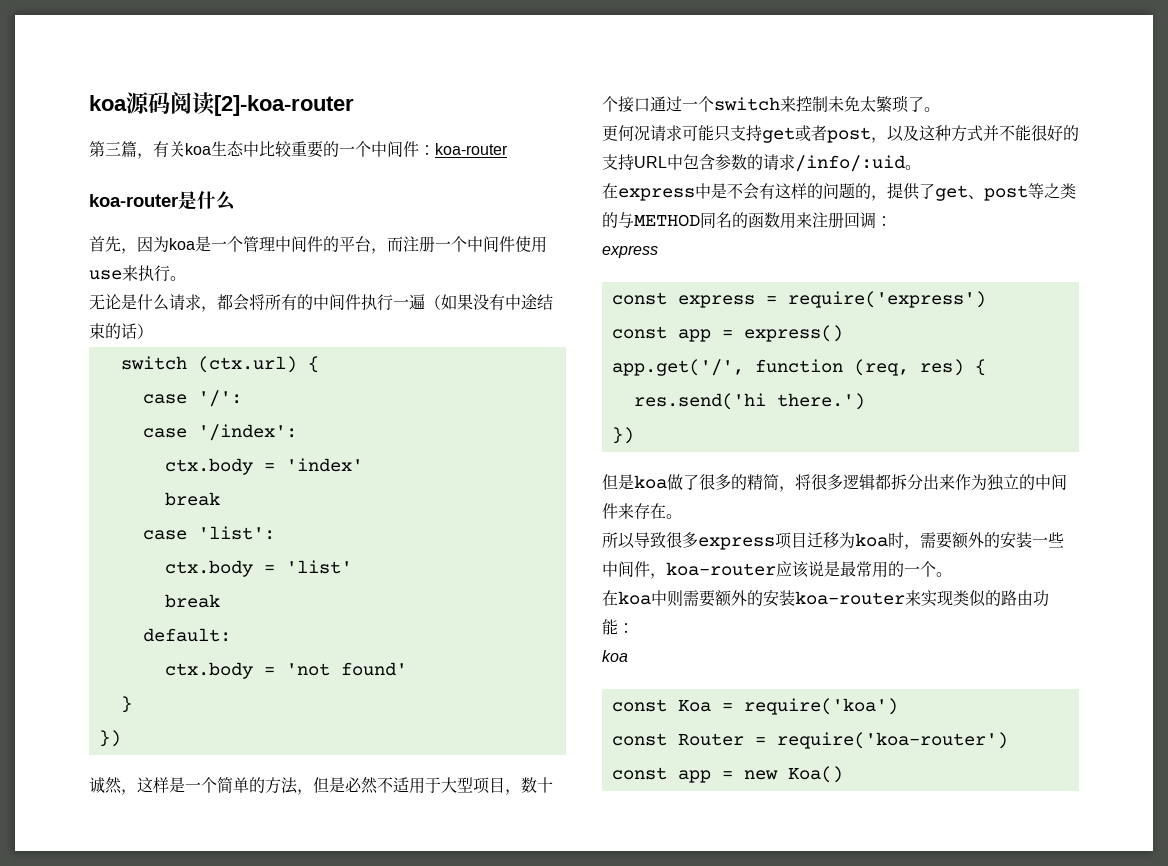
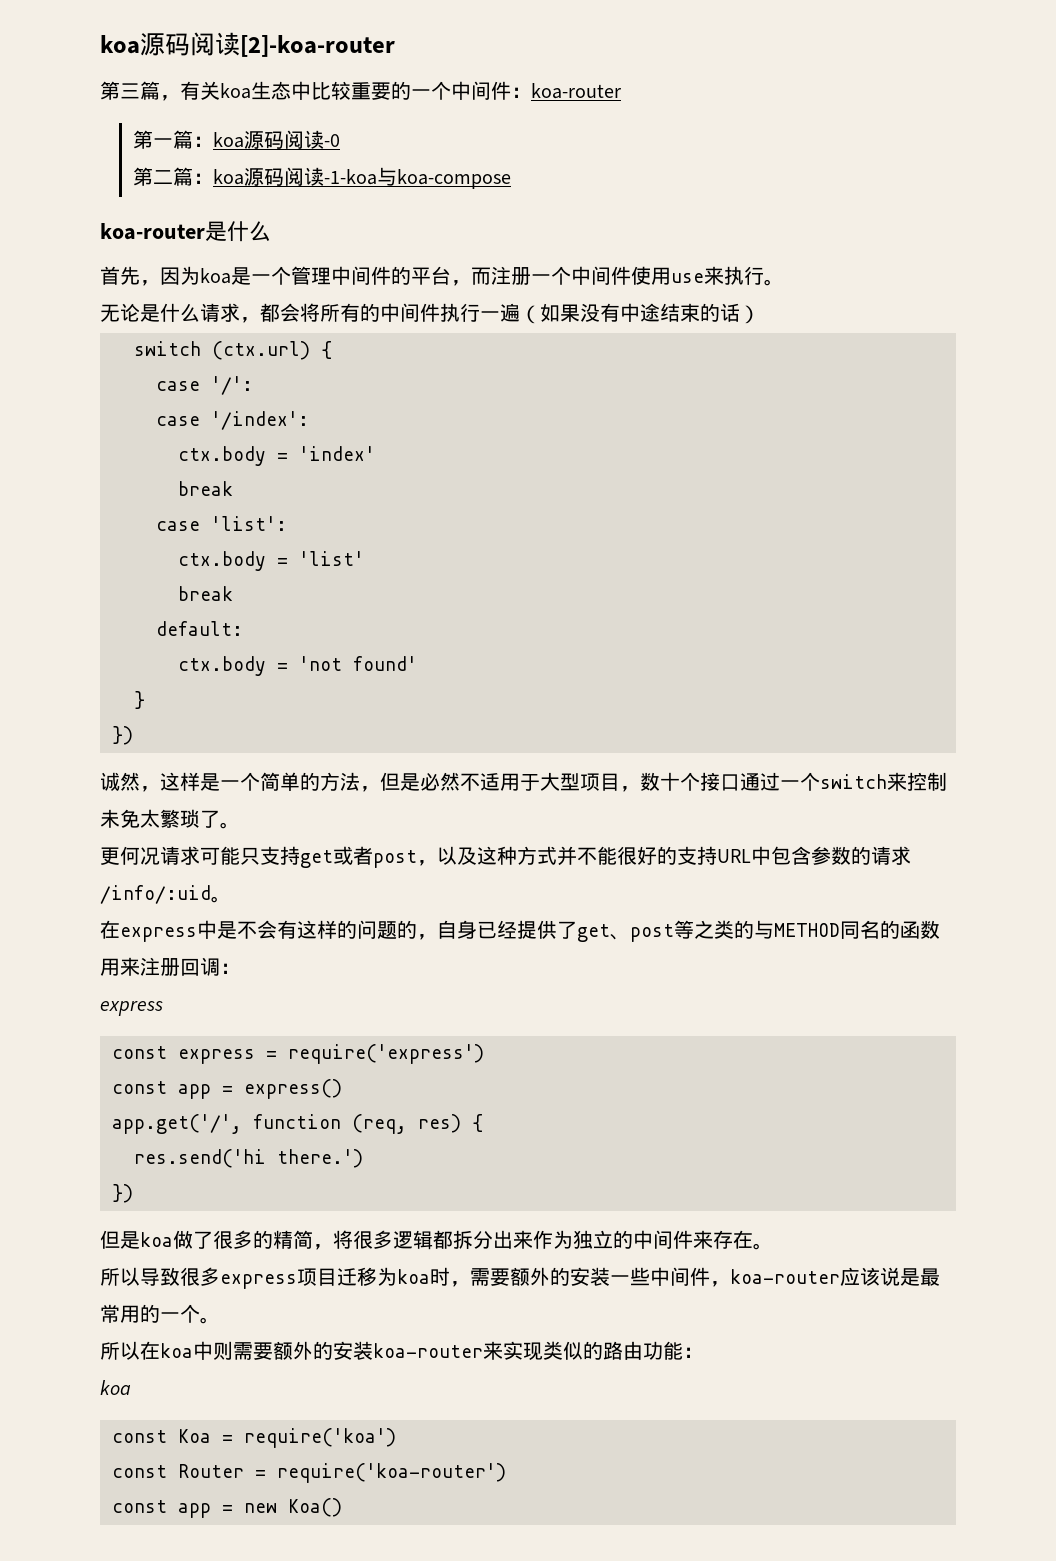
+ 第一篇：koa源码阅读-0
+ 第二篇：koa源码阅读-1-koa与koa-compose
- 在express中是不会有这样的问题的，提供了get、post等之类的与METHOD同名的函数用来注册回调：
+ 在express中是不会有这样的问题的，自身已经提供了get、post等之类的与METHOD同名的函数用来注册回调：
- 在koa中则需要额外的安装koa-router来实现类似的路由功能：
+ 所以在koa中则需要额外的安装koa-router来实现类似的路由功能：

